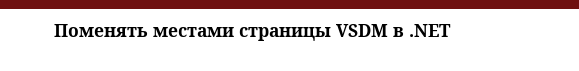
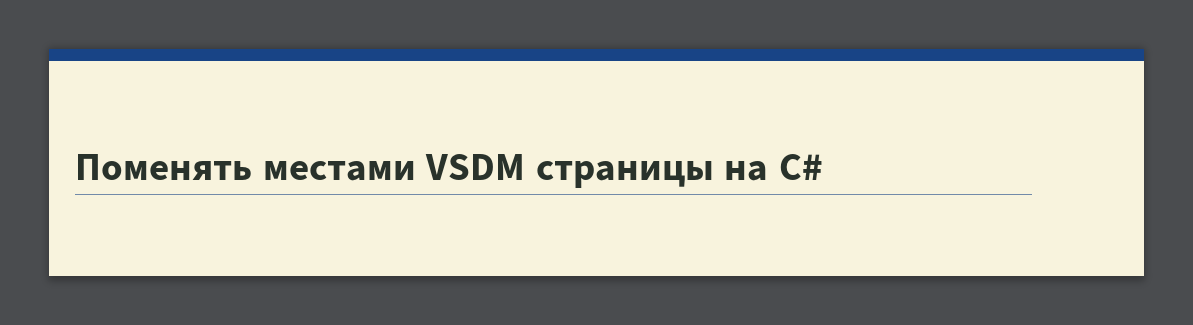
- Поменять местами страницы VSDM в .NET
+ Поменять местами VSDM страницы на C#

